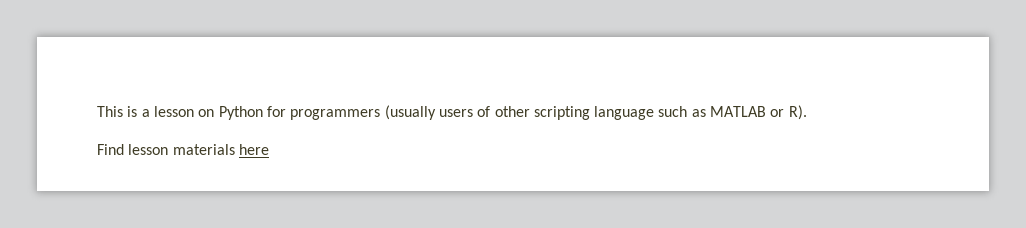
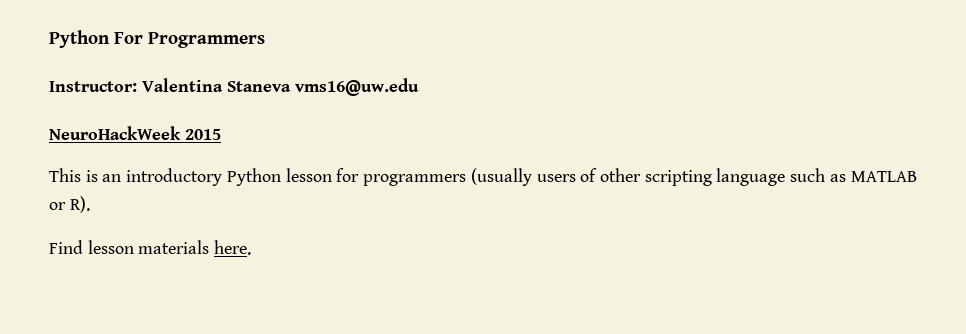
- This is a lesson on Python for programmers (usually users of other scripting language such as MATLAB or R).
+ Python For Programmers
+ Instructor: Valentina Staneva vms16@uw.edu
+ NeuroHackWeek 2015
+ This is an introductory Python lesson for programmers (usually users of other scripting language such as MATLAB or R).
- Find lesson materials here
+ Find lesson materials here.

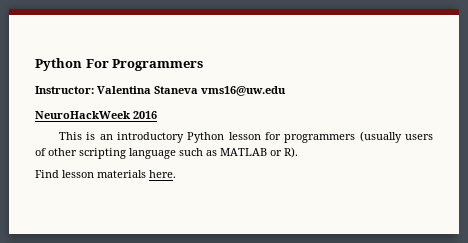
- NeuroHackWeek 2015
+ NeuroHackWeek 2016

